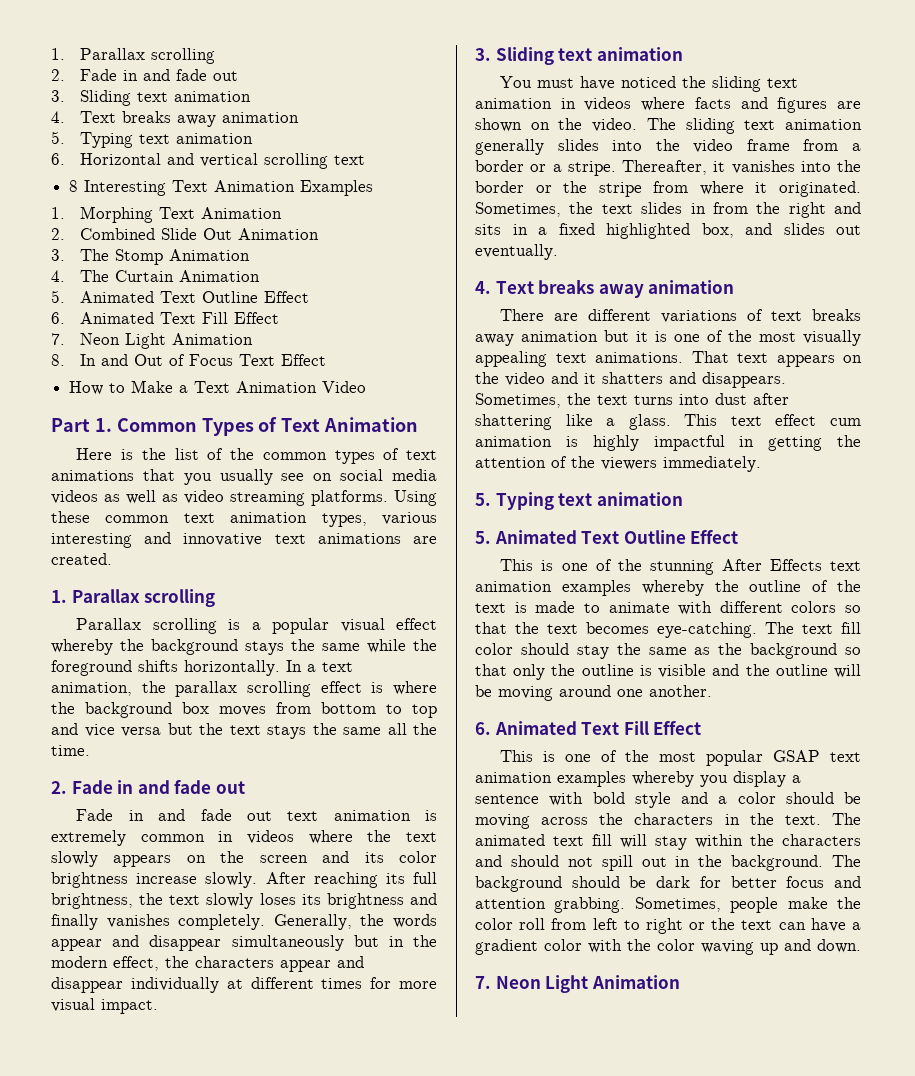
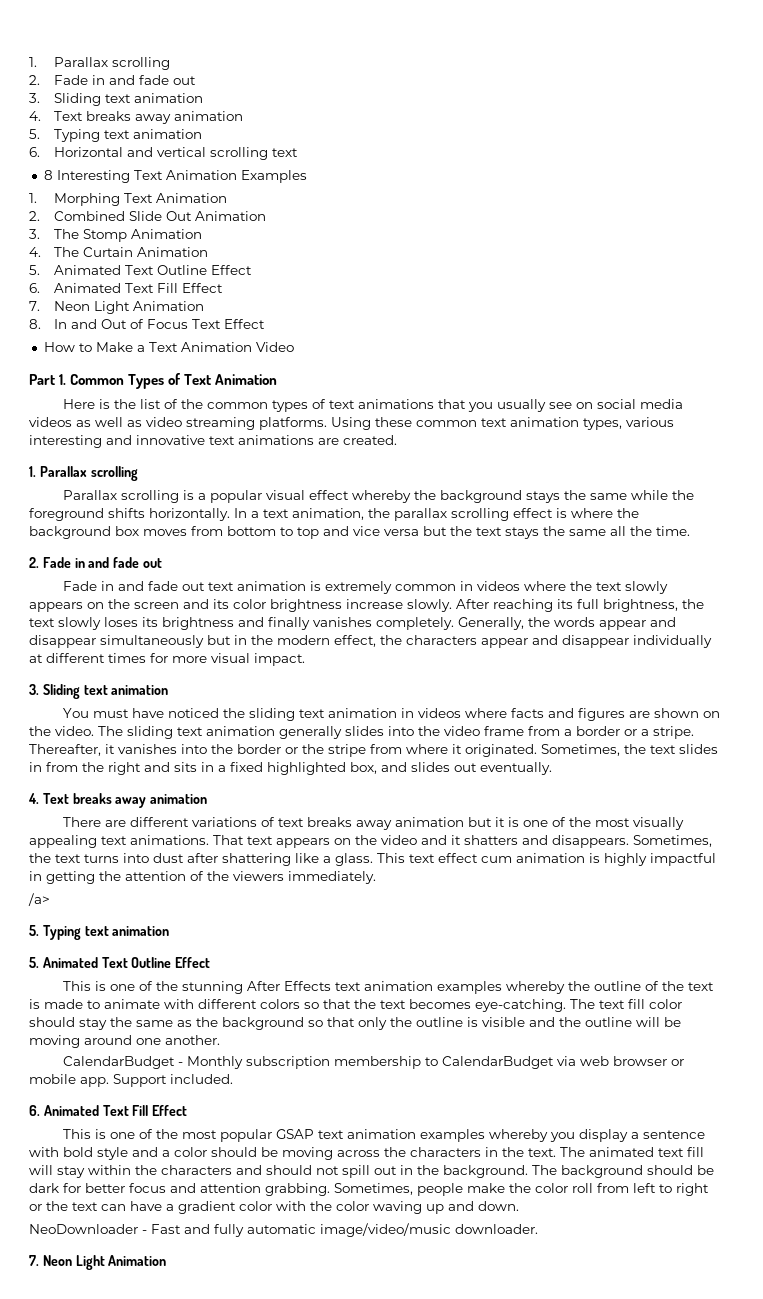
+ /a>
+ CalendarBudget - Monthly subscription membership to CalendarBudget via web browser or mobile app. Support included.
+ NeoDownloader - Fast and fully automatic image/video/music downloader.

